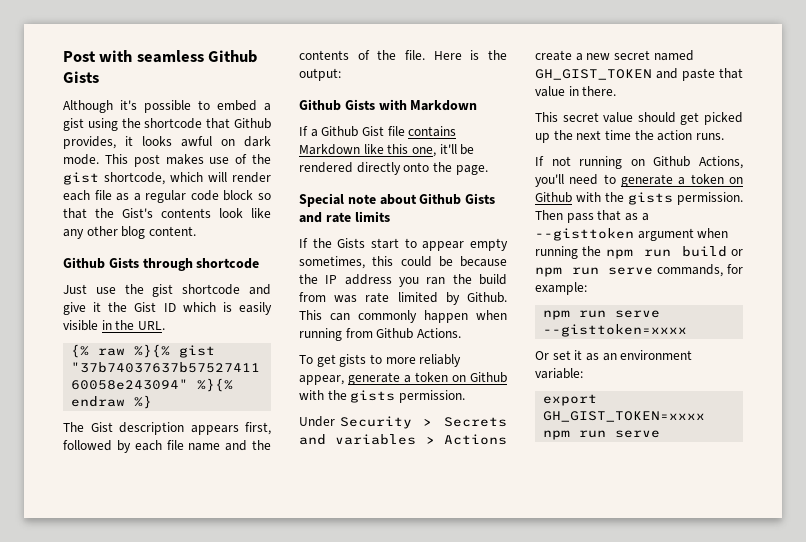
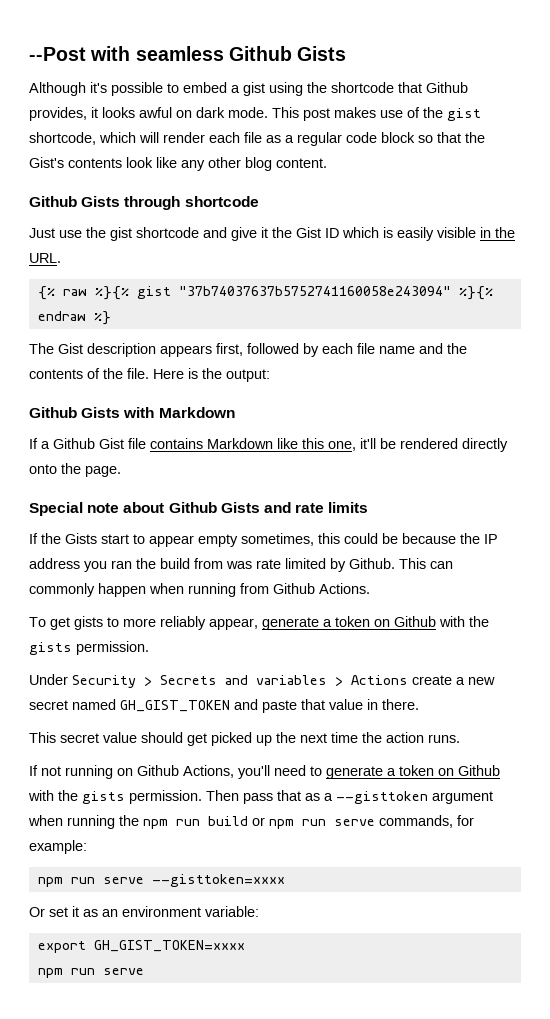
- Post with seamless Github Gists
+ --Post with seamless Github Gists

